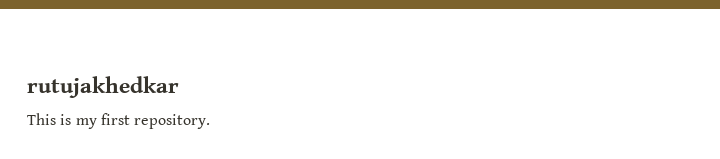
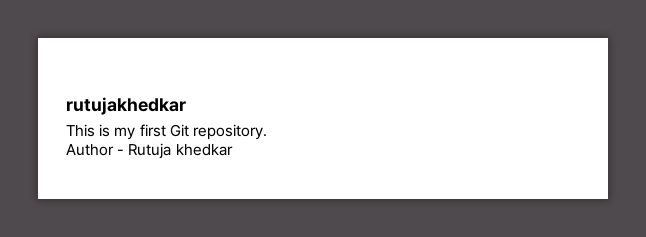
- This is my first repository.
+ This is my first Git repository.
+ Author - Rutuja khedkar

